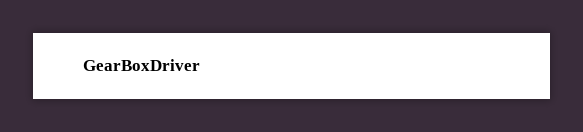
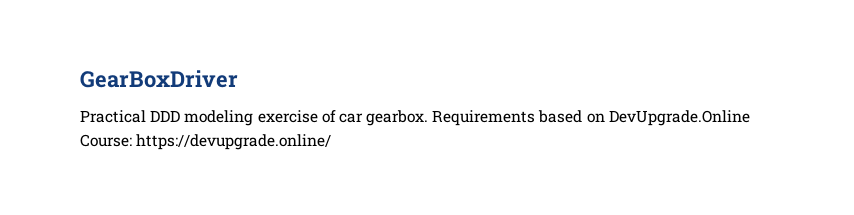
+ Practical DDD modeling exercise of car gearbox. Requirements based on DevUpgrade.Online Course: https://devupgrade.online/

